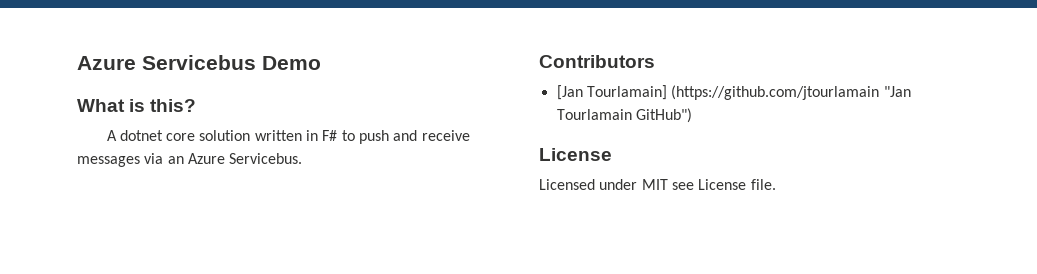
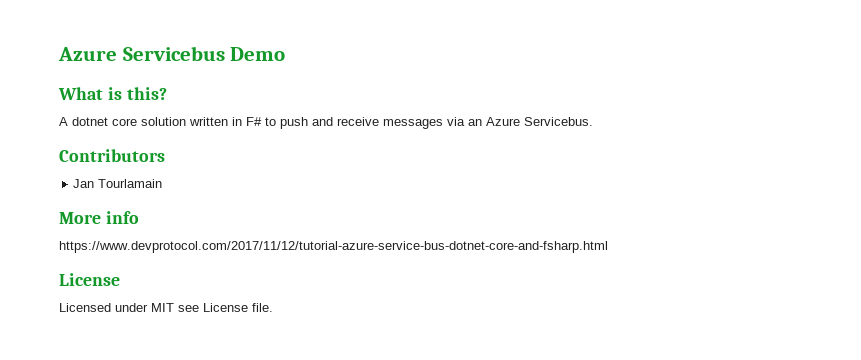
- [Jan Tourlamain] (https://github.com/jtourlamain "Jan Tourlamain GitHub")
+ Jan Tourlamain
+ More info
+ https://www.devprotocol.com/2017/11/12/tutorial-azure-service-bus-dotnet-core-and-fsharp.html

